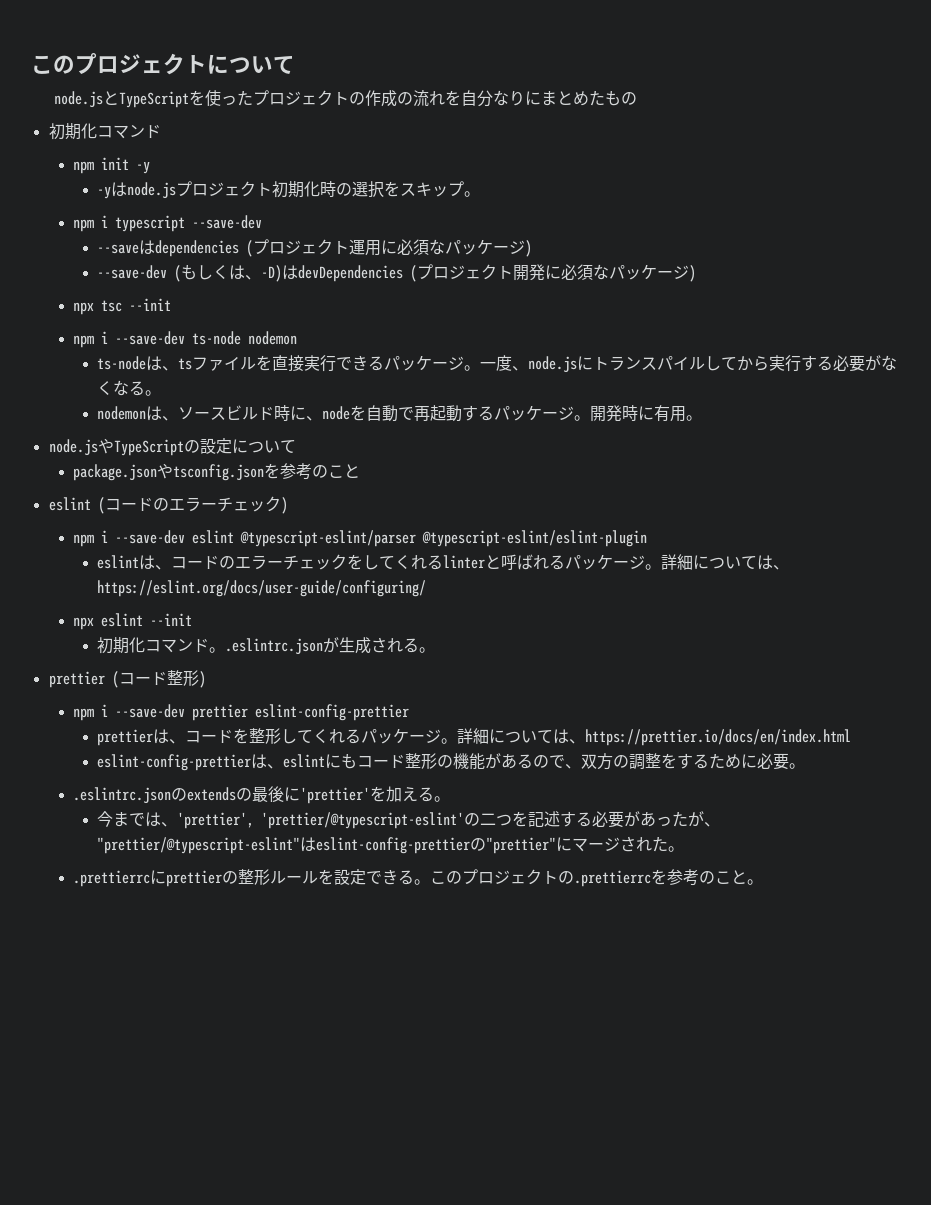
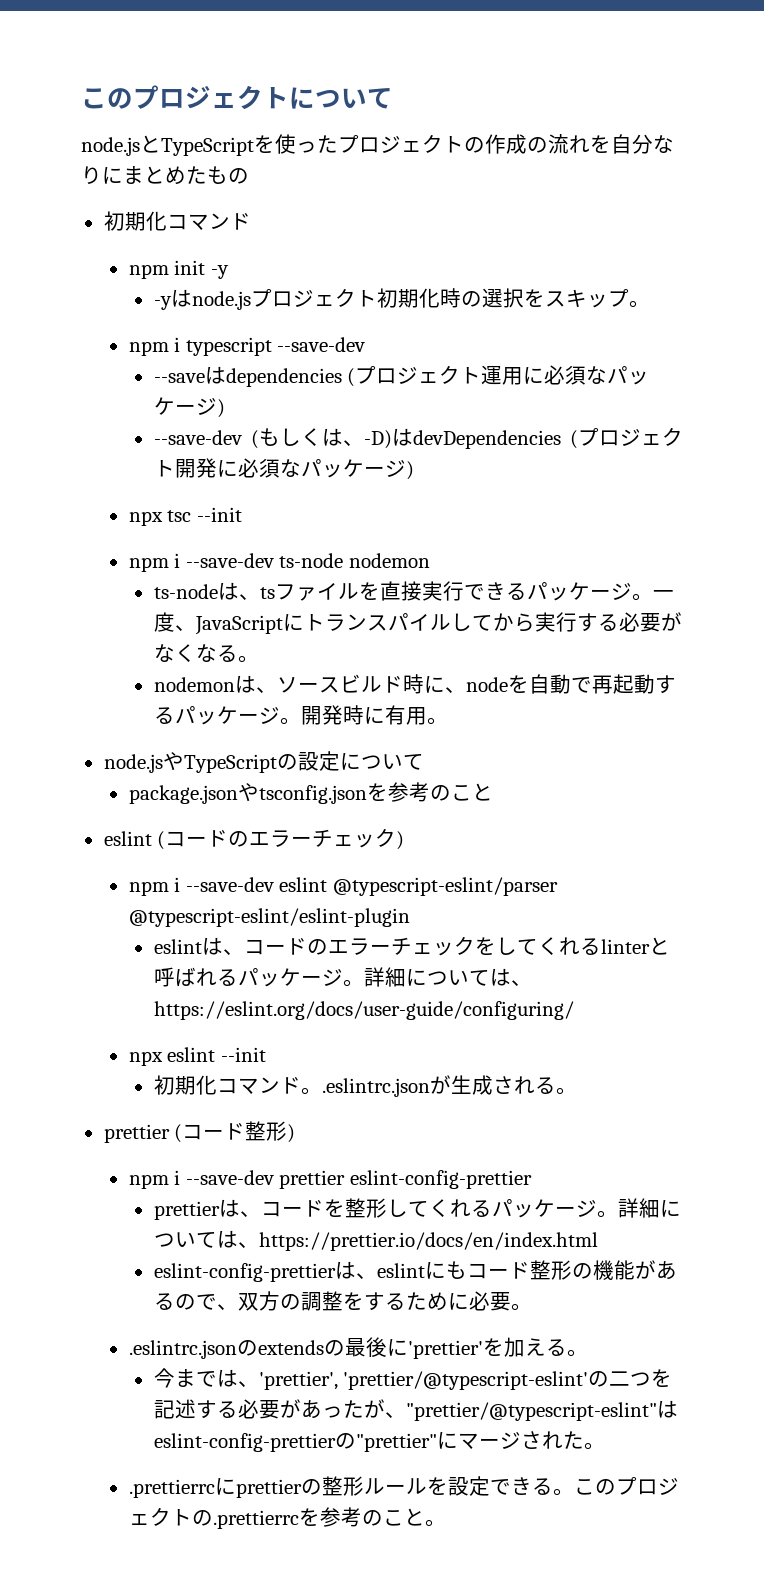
- 一度、node.jsにトランスパイルしてから実行する必要がなくなる。
+ 一度、JavaScriptにトランスパイルしてから実行する必要がなくなる。

